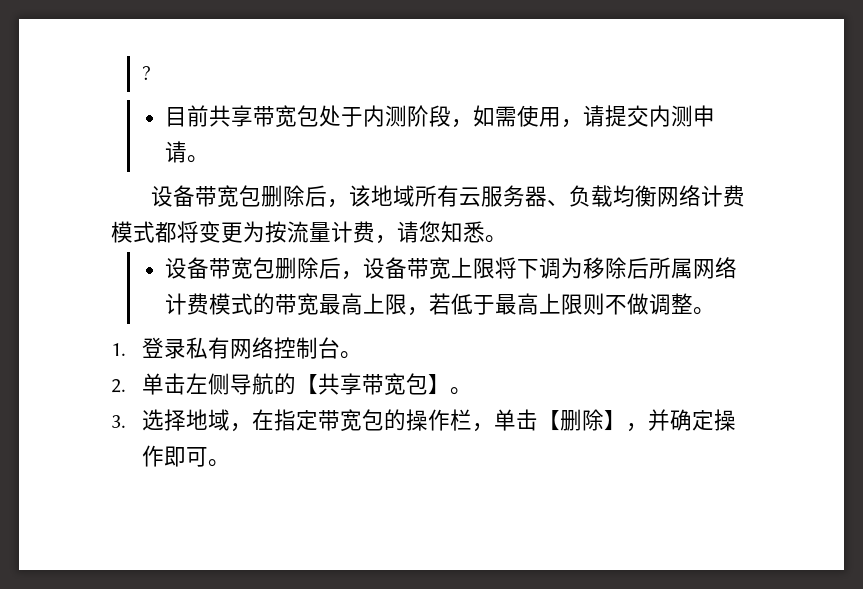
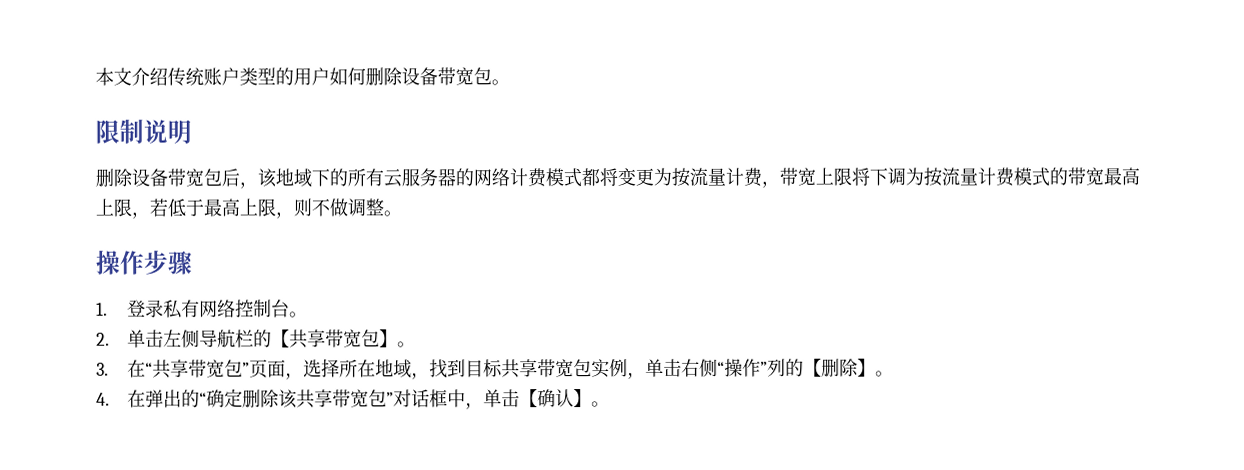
- ?
- 目前共享带宽包处于内测阶段，如需使用，请提交内测申请。
- 设备带宽包删除后，该地域所有云服务器、负载均衡网络计费模式都将变更为按流量计费，请您知悉。
- 设备带宽包删除后，设备带宽上限将下调为移除后所属网络计费模式的带宽最高上限，若低于最高上限则不做调整。
+ 本文介绍传统账户类型的用户如何删除设备带宽包。
+ 限制说明
+ 删除设备带宽包后，该地域下的所有云服务器的网络计费模式都将变更为按流量计费，带宽上限将下调为按流量计费模式的带宽最高上限，若低于最高上限，则不做调整。
+ 操作步骤
- 2.单击左侧导航的【共享带宽包】。
+ 2.单击左侧导航栏的【共享带宽包】。
- 3.选择地域，在指定带宽包的操作栏，单击【删除】，并确定操作即可。
+ 3.在“共享带宽包”页面，选择所在地域，找到目标共享带宽包实例，单击右侧“操作”列的【删除】。
+ 4.在弹出的“确定删除该共享带宽包”对话框中，单击【确认】。

